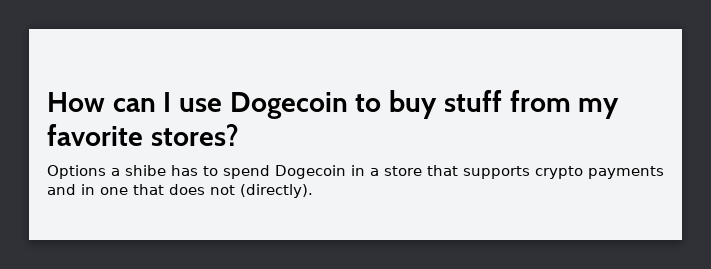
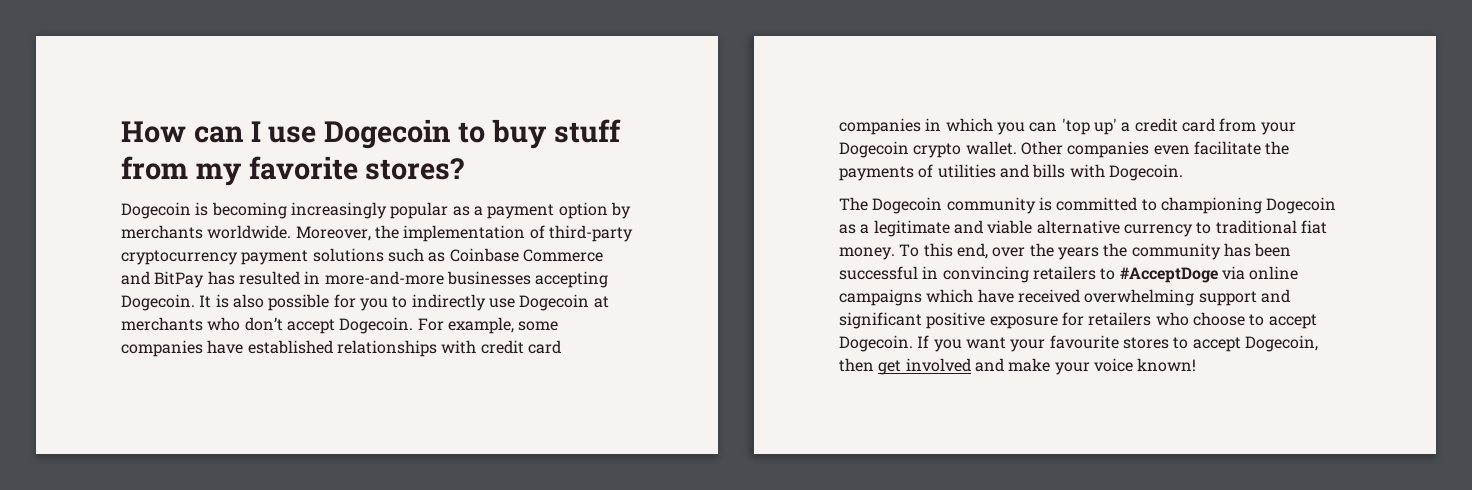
- Options a shibe has to spend Dogecoin in a store that supports crypto payments and in one that does not (directly).
+ Dogecoin is becoming increasingly popular as a payment option by merchants worldwide. Moreover, the implementation of third-party cryptocurrency payment solutions such as Coinbase Commerce and BitPay has resulted in more-and-more businesses accepting Dogecoin. It is also possible for you to indirectly use Dogecoin at merchants who don’t accept Dogecoin. For example, some companies have established relationships with credit card companies in which you can 'top up' a credit card from your Dogecoin crypto wallet. Other companies even facilitate the payments of utilities and bills with Dogecoin.
+ The Dogecoin community is committed to championing Dogecoin as a legitimate and viable alternative currency to traditional fiat money. To this end, over the years the community has been successful in convincing retailers to #AcceptDoge via online campaigns which have received overwhelming support and significant positive exposure for retailers who choose to accept Dogecoin. If you want your favourite stores to accept Dogecoin, then get involved and make your voice known!

